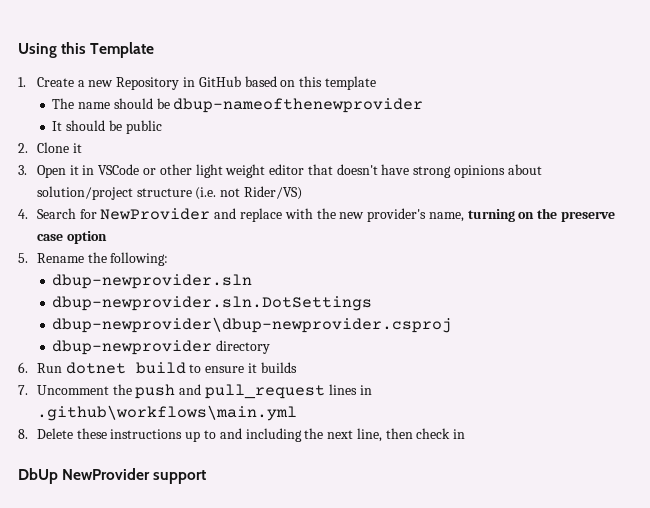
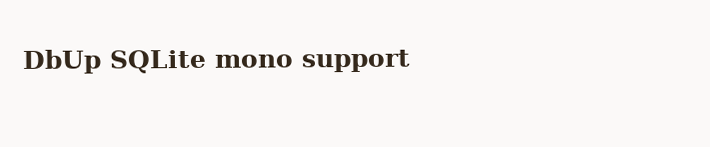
- Using this Template
- 1. Create a new Repository in GitHub based on this template
- The name should be dbup-nameofthenewprovider
- It should be public
- 2. Clone it
- 3. Open it in VSCode or other light weight editor that doesn't have strong opinions about solution/project structure (i.e. not Rider/VS)
- 4. Search for NewProvider and replace with the new provider's name, turning on the preserve case option
- 5. Rename the following:
- dbup-newprovider.sln
- dbup-newprovider.sln.DotSettings
- dbup-newprovider\dbup-newprovider.csproj
- dbup-newprovider directory
- 6. Run dotnet build to ensure it builds
- 7. Uncomment the push and pull_request lines in .github\workflows\main.yml
- 8. Delete these instructions up to and including the next line, then check in
- DbUp NewProvider support
+ DbUp SQLite mono support

